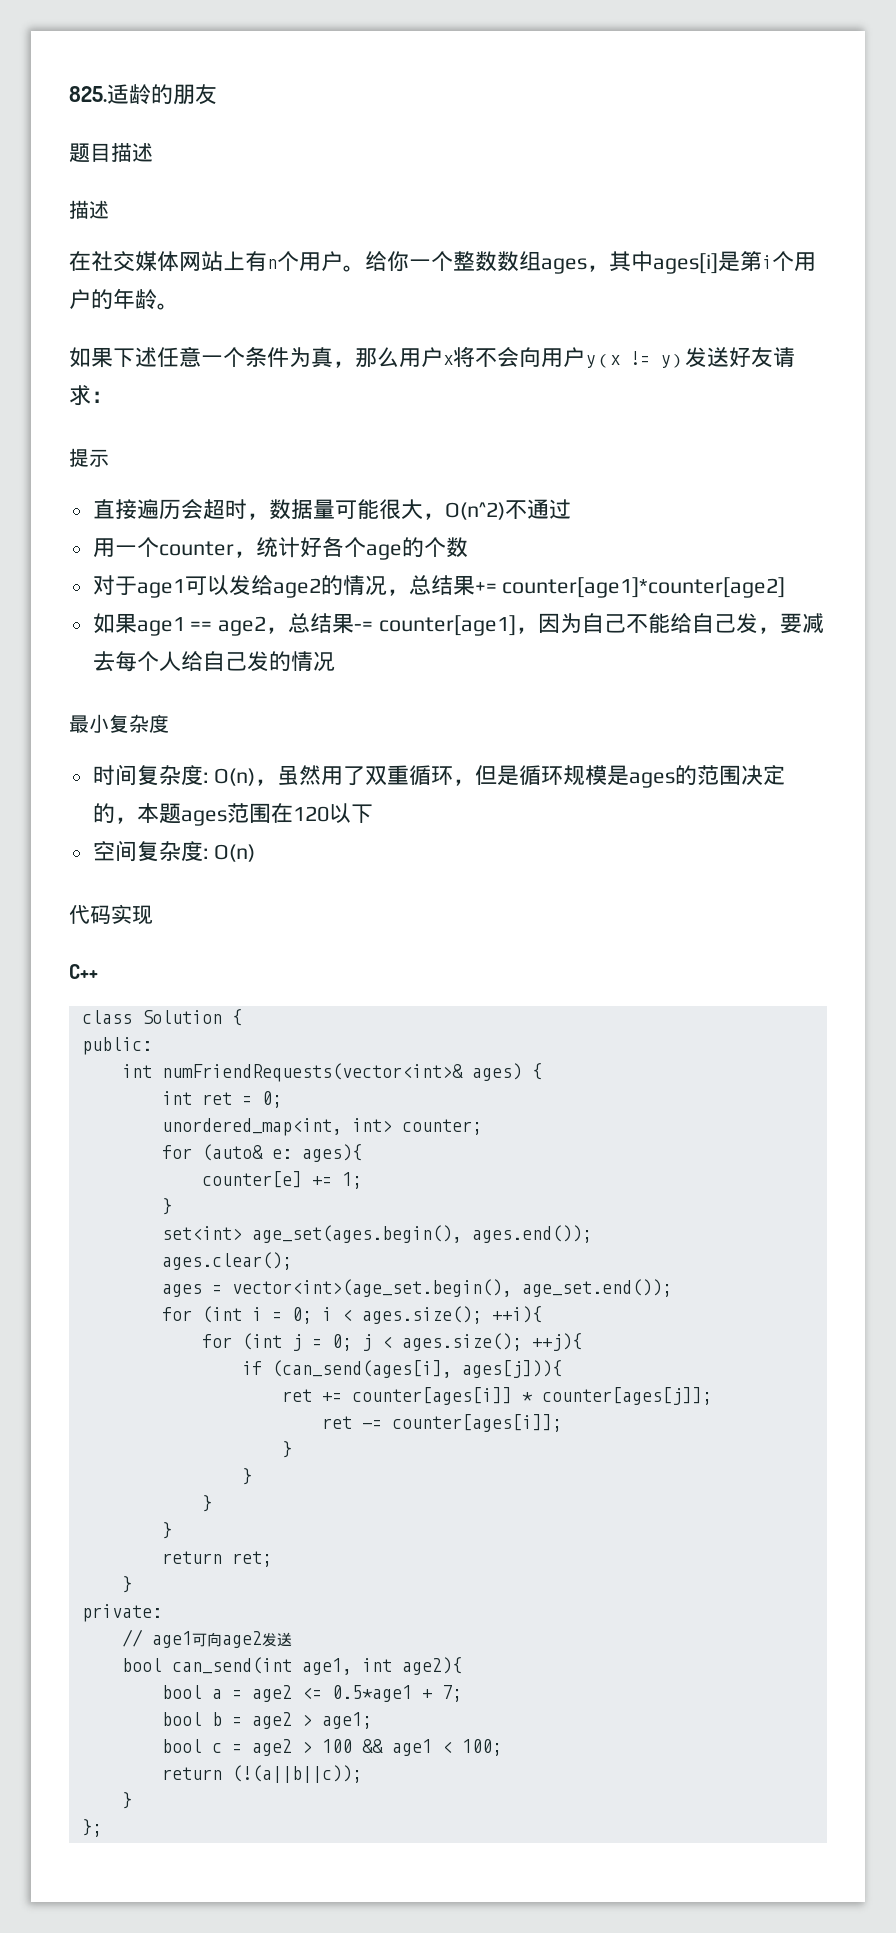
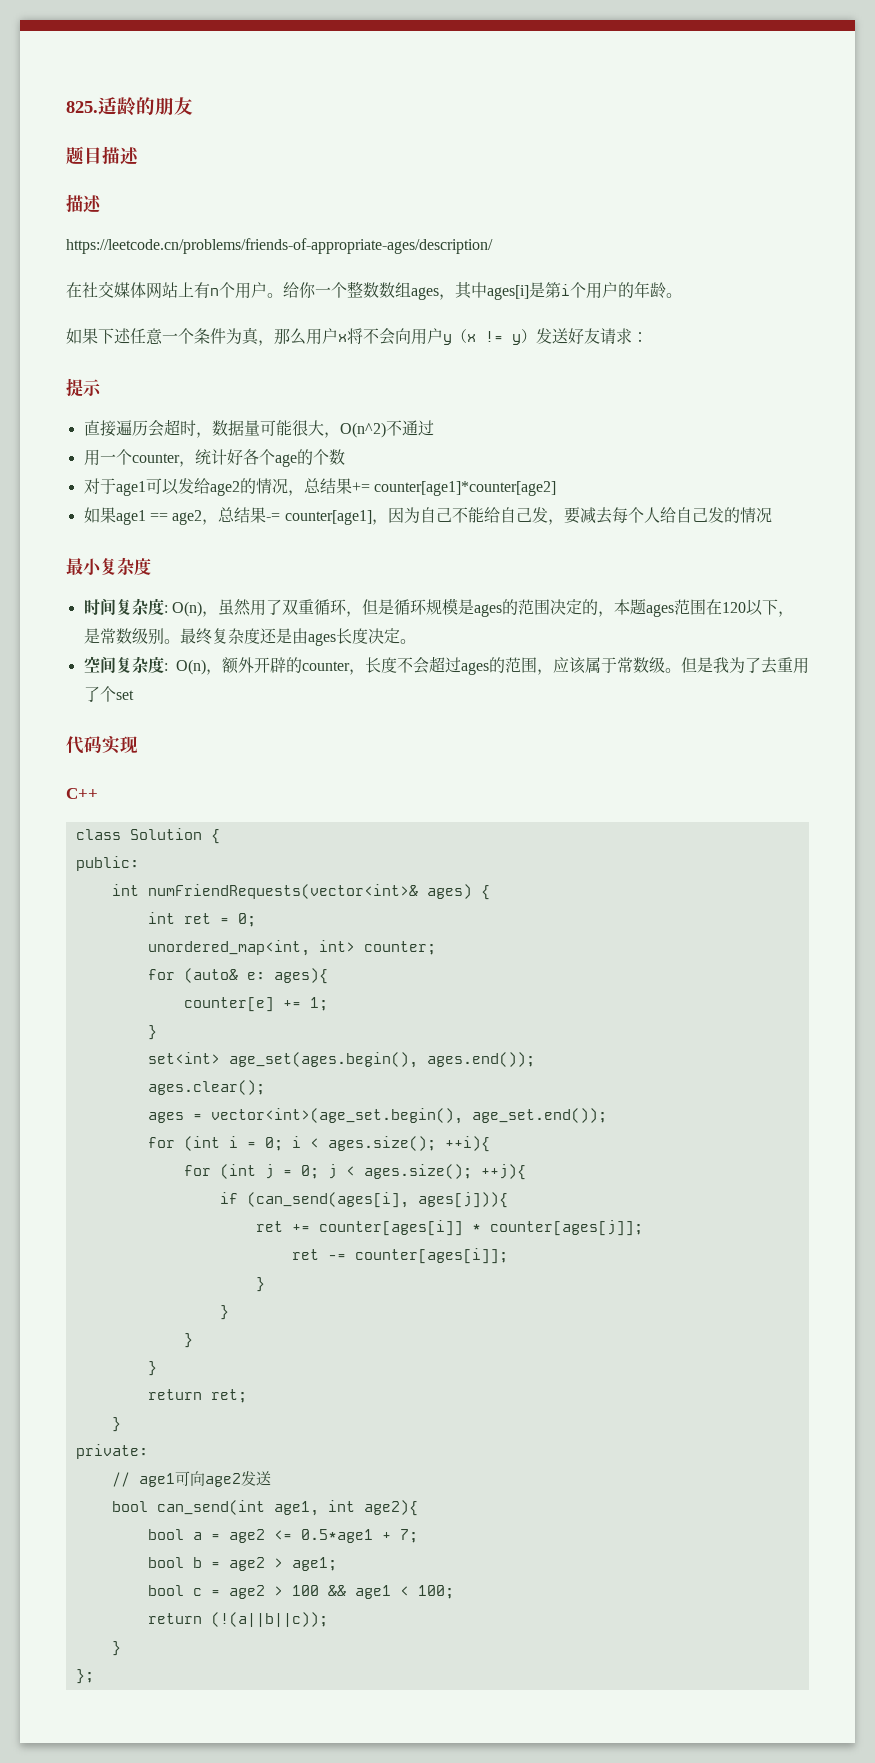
+ https://leetcode.cn/problems/friends-of-appropriate-ages/description/
- 时间复杂度: O(n)，虽然用了双重循环，但是循环规模是ages的范围决定的，本题ages范围在120以下
+ 时间复杂度: O(n)，虽然用了双重循环，但是循环规模是ages的范围决定的，本题ages范围在120以下，是常数级别。最终复杂度还是由ages长度决定。
- 空间复杂度: O(n)
+ 空间复杂度: O(n)，额外开辟的counter，长度不会超过ages的范围，应该属于常数级。但是我为了去重用了个set

